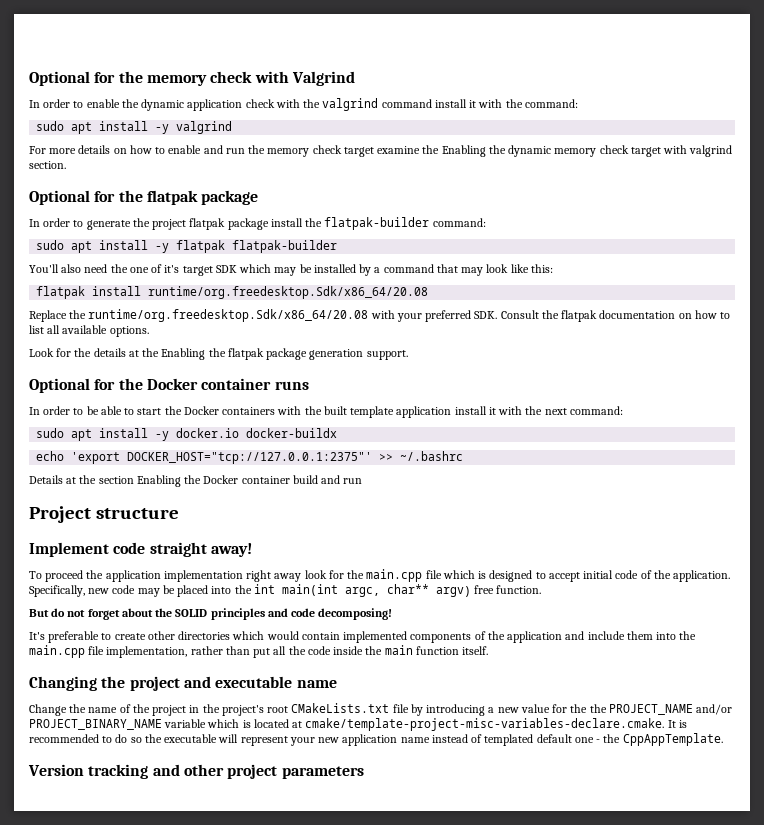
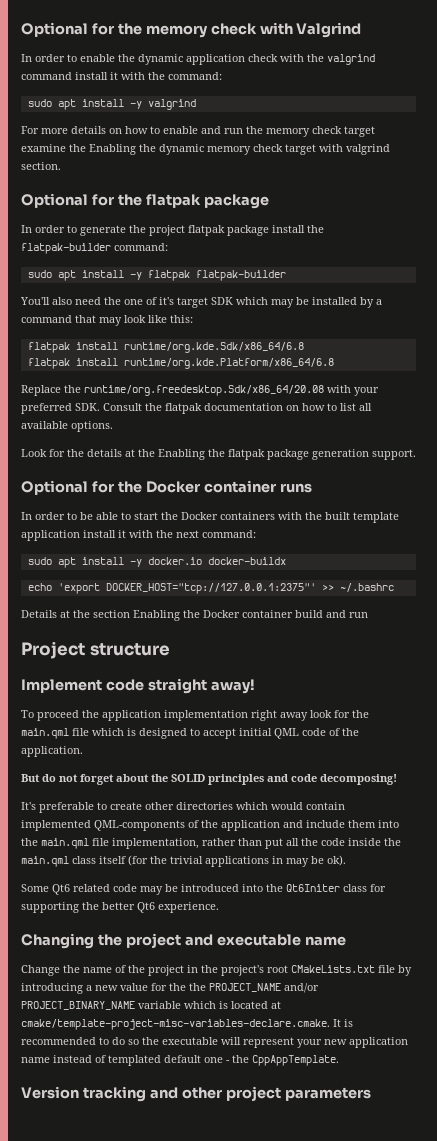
- flatpak install runtime/org.freedesktop.Sdk/x86_64/20.08
+ flatpak install runtime/org.kde.Sdk/x86_64/6.8
+ flatpak install runtime/org.kde.Platform/x86_64/6.8
- To proceed the application implementation right away look for the main.cpp file which is designed to accept initial code of the application. Specifically, new code may be placed into the int main(int argc, char** argv) free function.
+ To proceed the application implementation right away look for the main.qml file which is designed to accept initial QML code of the application.
- It's preferable to create other directories which would contain implemented components of the application and include them into the main.cpp file implementation, rather than put all the code inside the main function itself.
+ It's preferable to create other directories which would contain implemented QML-components of the application and include them into the main.qml file implementation, rather than put all the code inside the main.qml class itself (for the trivial applications in may be ok).
+ Some Qt6 related code may be introduced into the Qt6Initer class for supporting the better Qt6 experience.

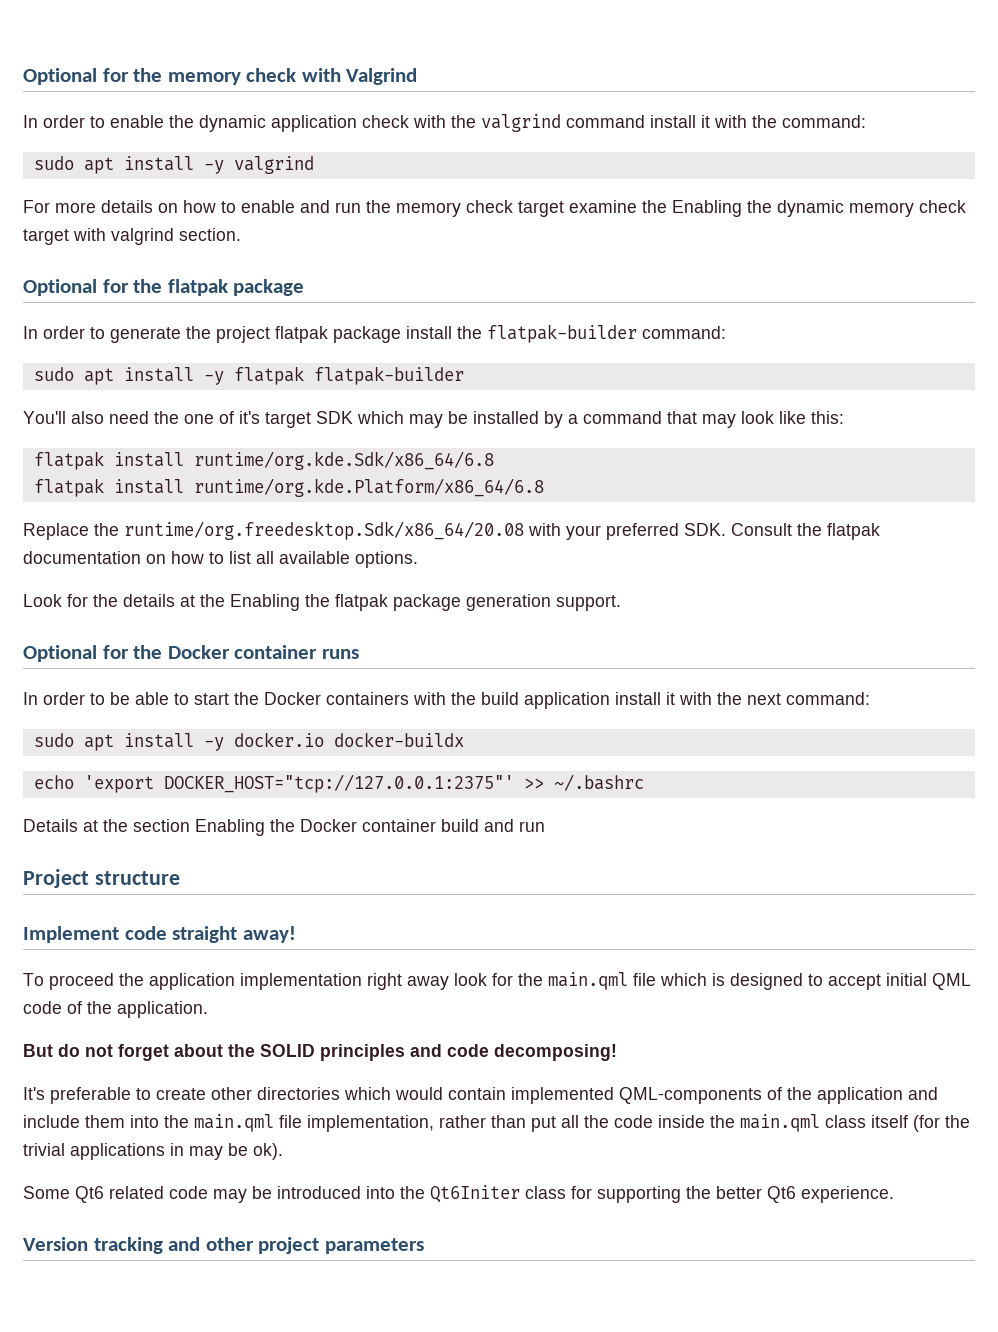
- In order to be able to start the Docker containers with the built template application install it with the next command:
+ In order to be able to start the Docker containers with the build application install it with the next command:
- Changing the project and executable name
- Change the name of the project in the project's root CMakeLists.txt file by introducing a new value for the the PROJECT_NAME and/or PROJECT_BINARY_NAME variable which is located at cmake/template-project-misc-variables-declare.cmake. It is recommended to do so the executable will represent your new application name instead of templated default one - the CppAppTemplate.

